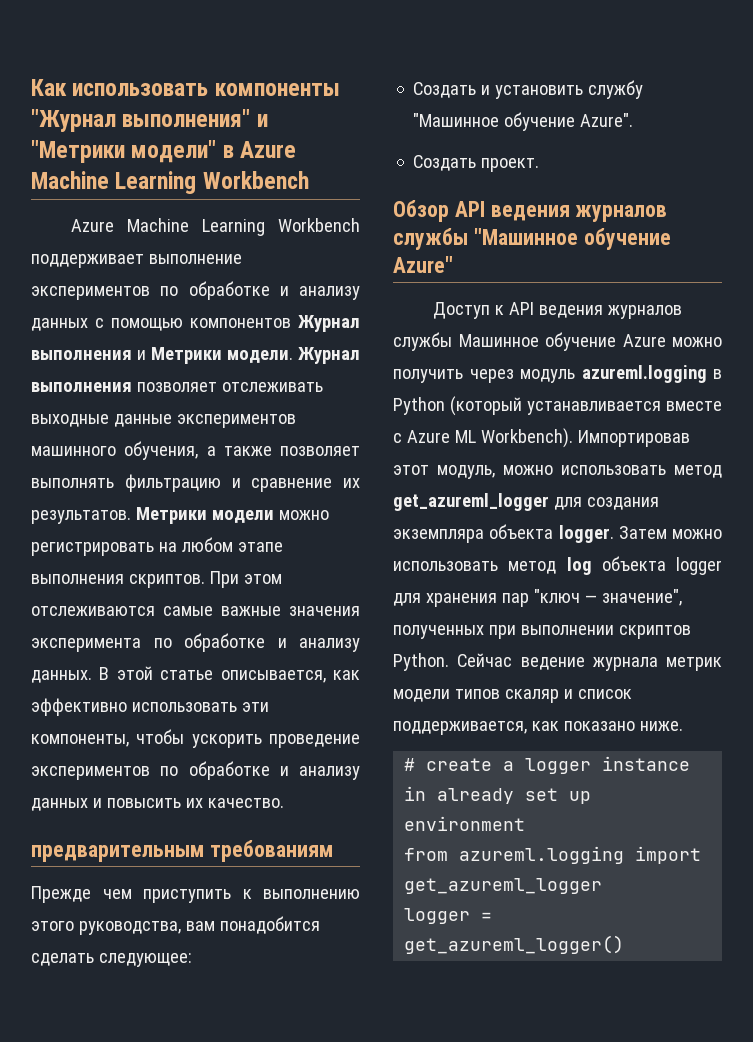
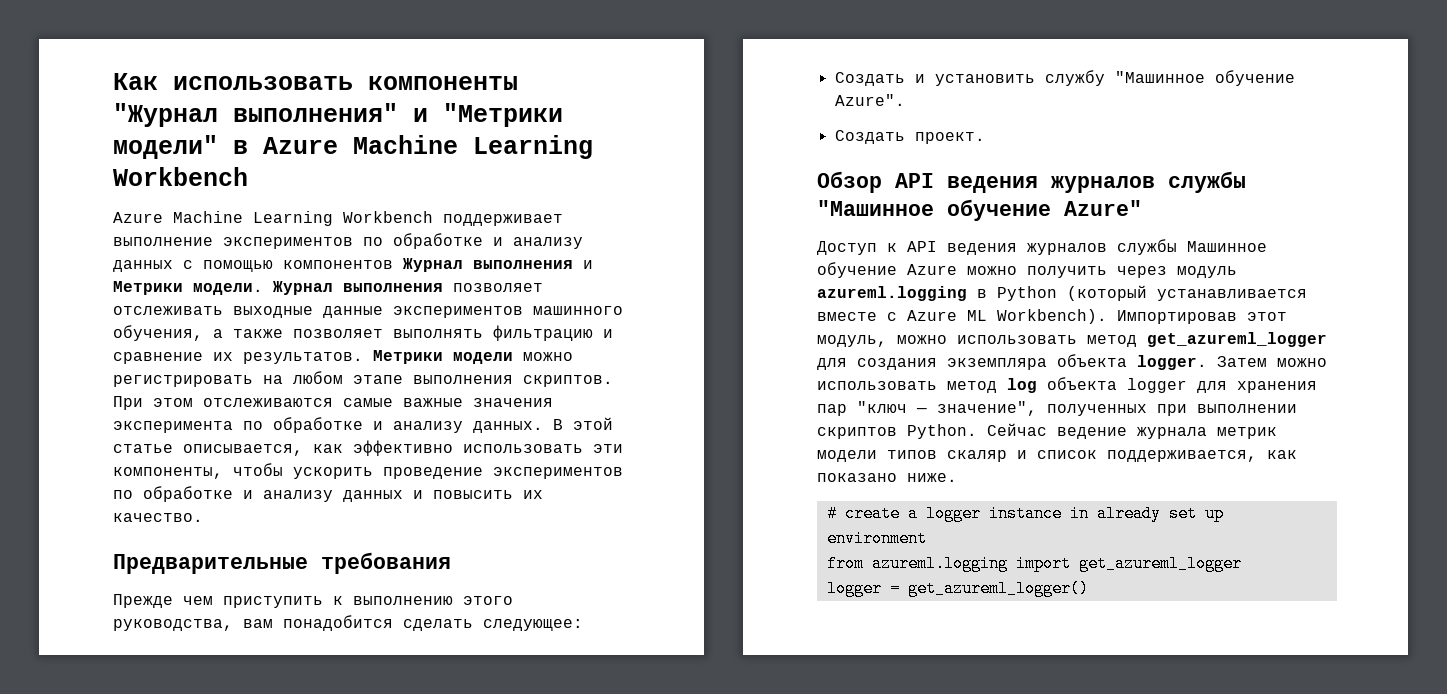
- предварительным требованиям
+ Предварительные требования

